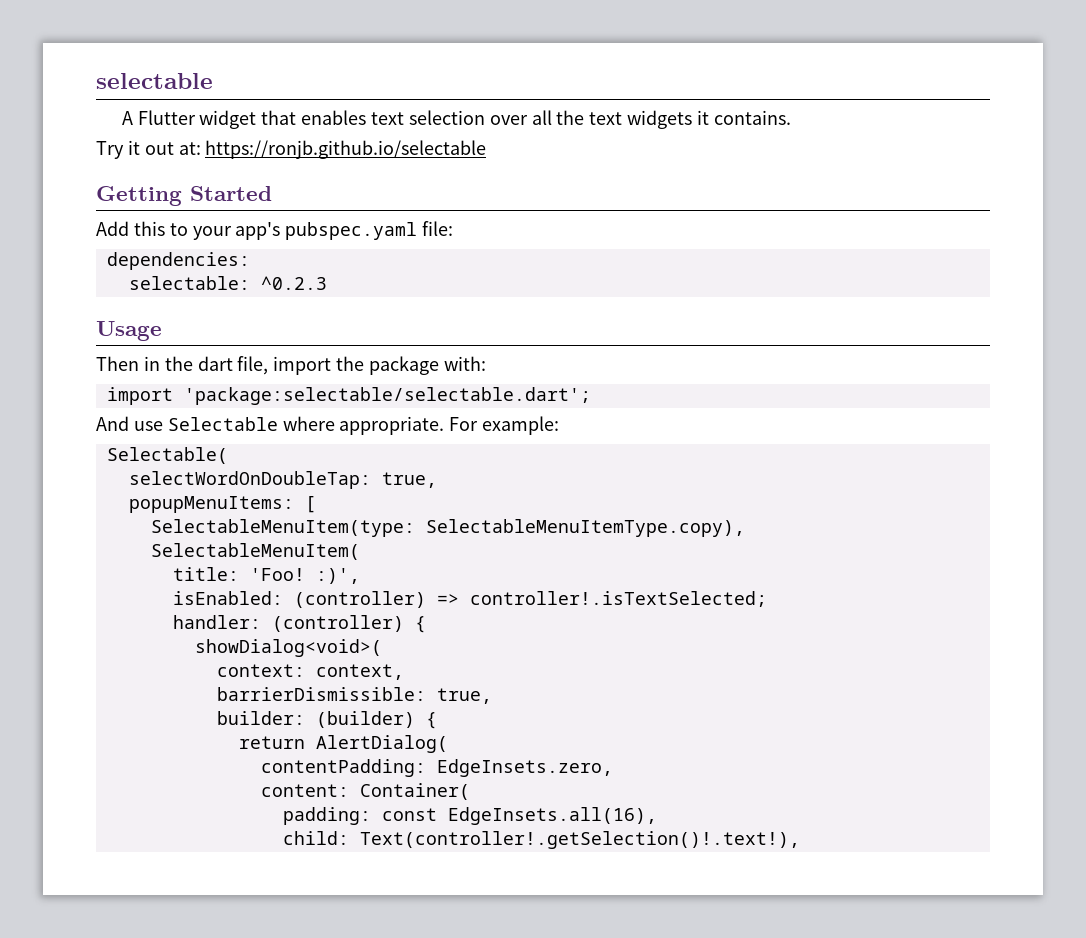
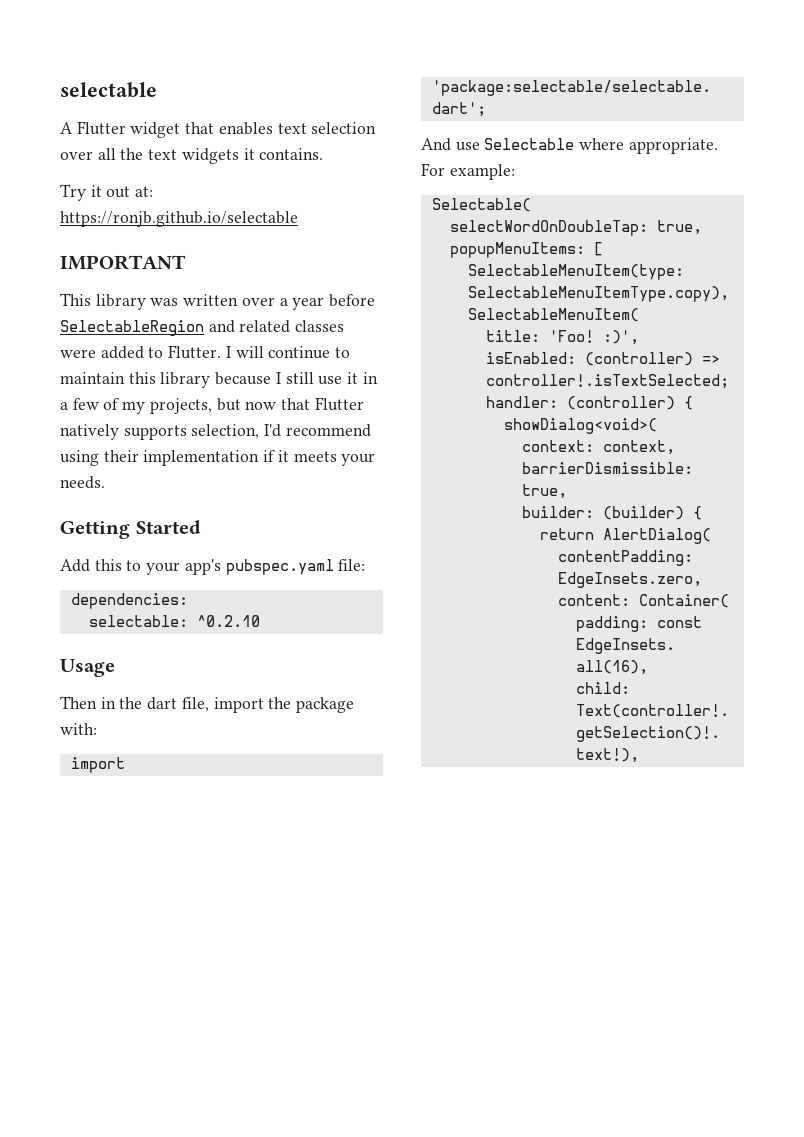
+ IMPORTANT
+ This library was written over a year before SelectableRegion and related classes were added to Flutter. I will continue to maintain this library because I still use it in a few of my projects, but now that Flutter natively supports selection, I'd recommend using their implementation if it meets your needs.
- selectable: ^0.2.3
+ selectable: ^0.2.10

